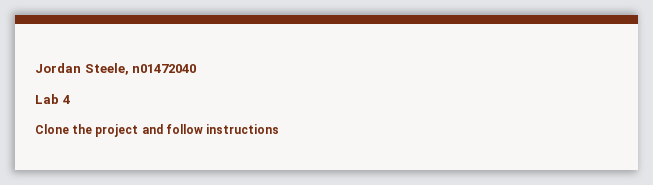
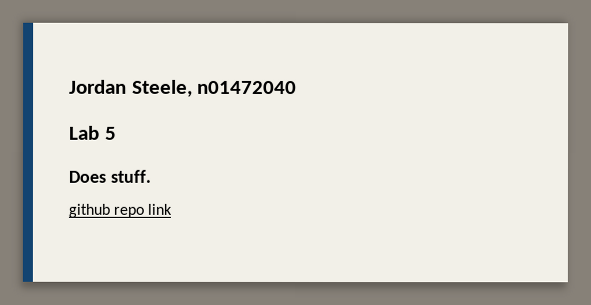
- Lab 4
- Clone the project and follow instructions
+ Lab 5
+ Does stuff.
+ github repo link

